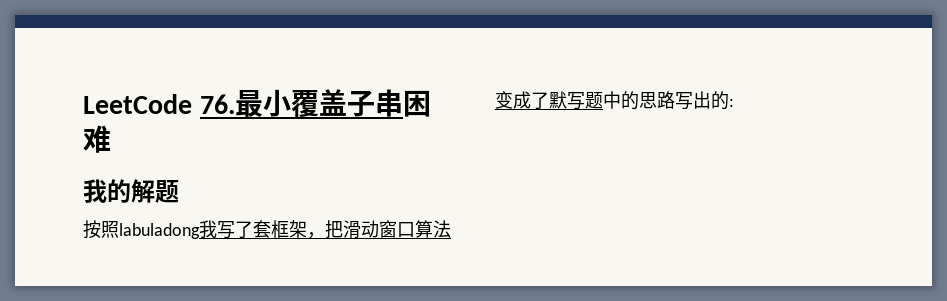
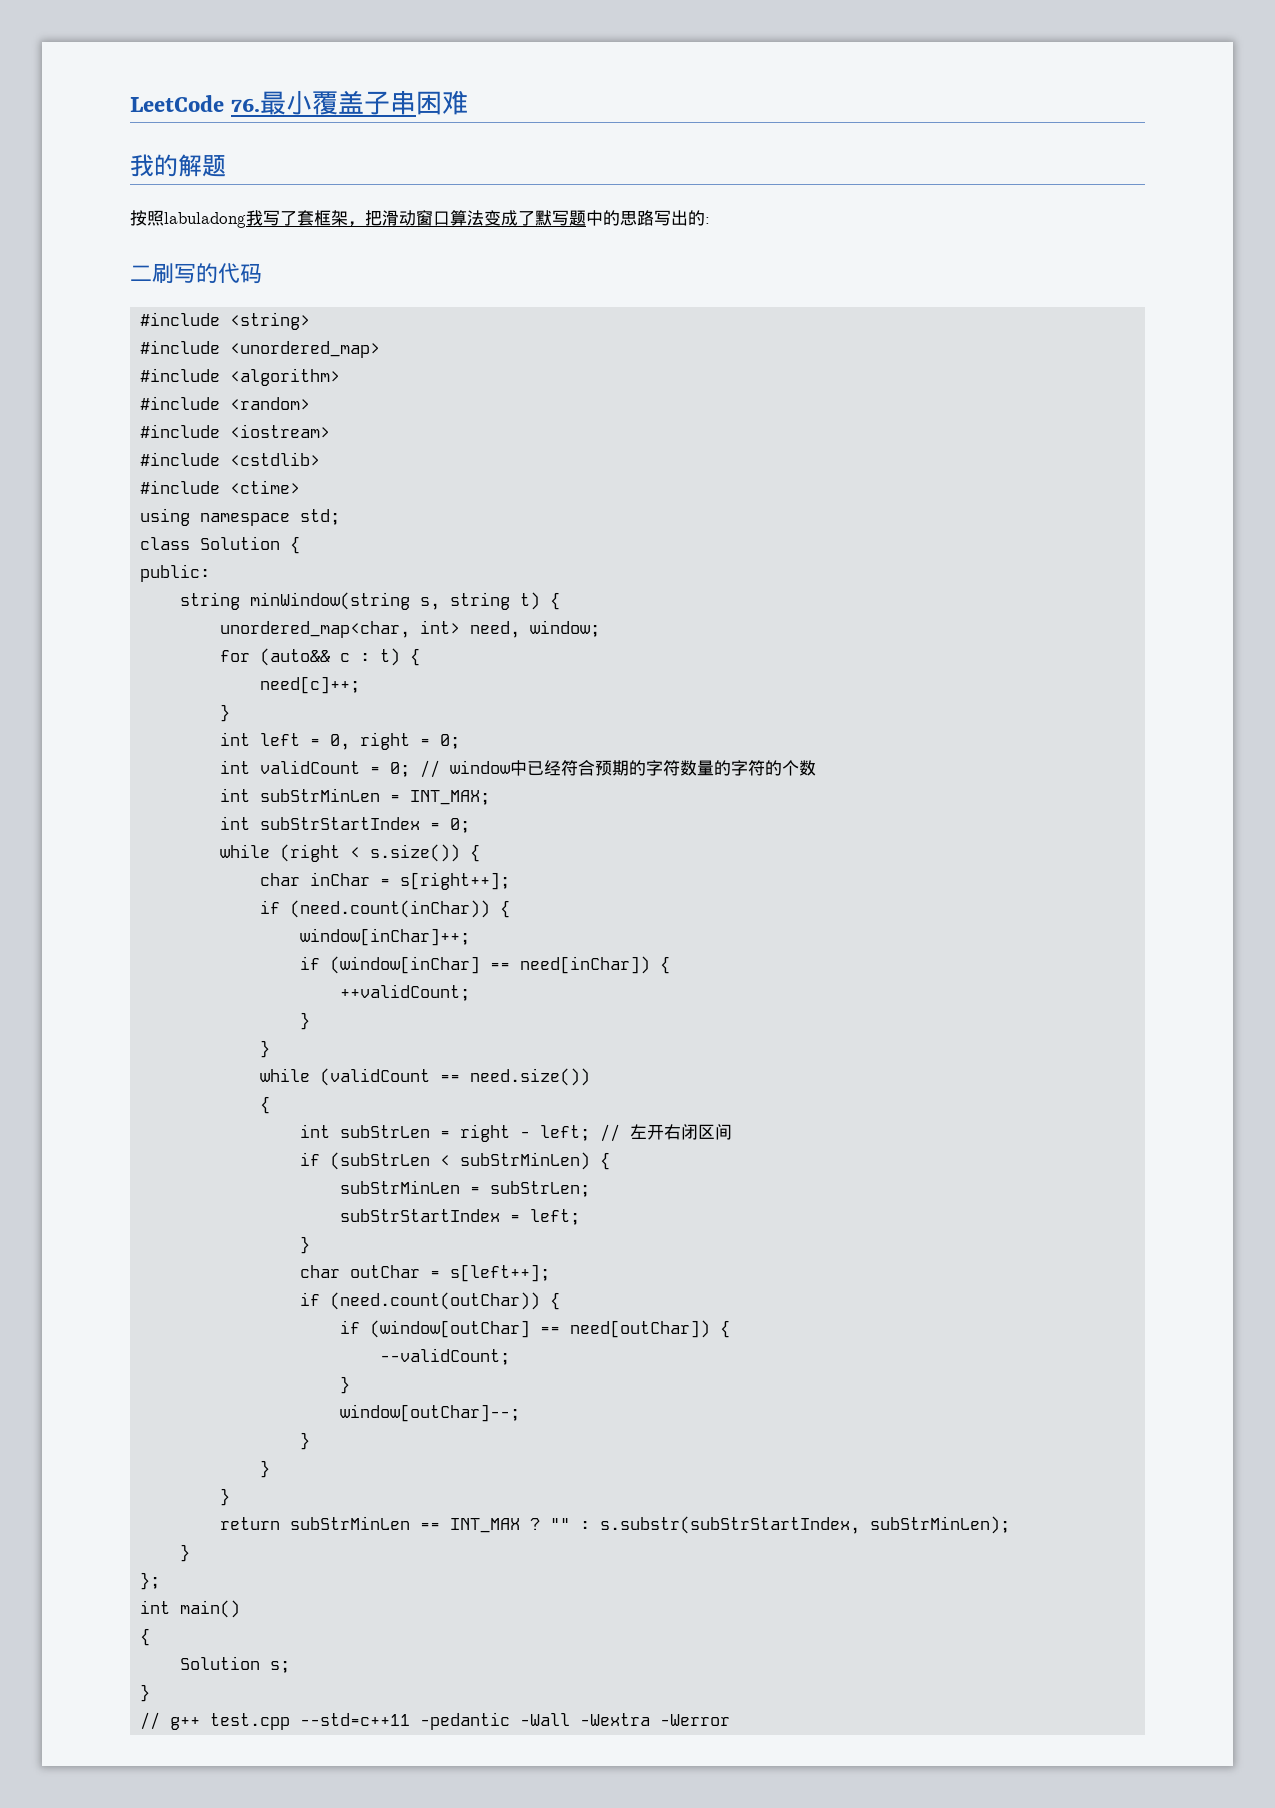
+ 二刷写的代码
+ #include <string>
+ #include <unordered_map>
+ #include <algorithm>
+ #include <random>
+ #include <iostream>
+ #include <cstdlib>
+ #include <ctime>
+ using namespace std;
+ class Solution {
+ public:
+ string minWindow(string s, string t) {
+ unordered_map<char, int> need, window;
+ for (auto&& c : t) {
+ need[c]++;
+ }
+ int left = 0, right = 0;
+ int validCount = 0; // window中已经符合预期的字符数量的字符的个数
+ int subStrMinLen = INT_MAX;
+ int subStrStartIndex = 0;
+ while (right < s.size()) {
+ char inChar = s[right++];
+ if (need.count(inChar)) {
+ window[inChar]++;
+ if (window[inChar] == need[inChar]) {
+ ++validCount;
+ }
+ }
+ while (validCount == need.size())
+ {
+ int subStrLen = right - left; // 左开右闭区间
+ if (subStrLen < subStrMinLen) {
+ subStrMinLen = subStrLen;
+ subStrStartIndex = left;
+ }
+ char outChar = s[left++];
+ if (need.count(outChar)) {
+ if (window[outChar] == need[outChar]) {
+ --validCount;
+ }
+ window[outChar]--;
+ }
+ }
+ }
+ return subStrMinLen == INT_MAX ? "" : s.substr(subStrStartIndex, subStrMinLen);
+ }
+ };
+ int main()
+ {
+ Solution s;
+ }
+ // g++ test.cpp --std=c++11 -pedantic -Wall -Wextra -Werror

